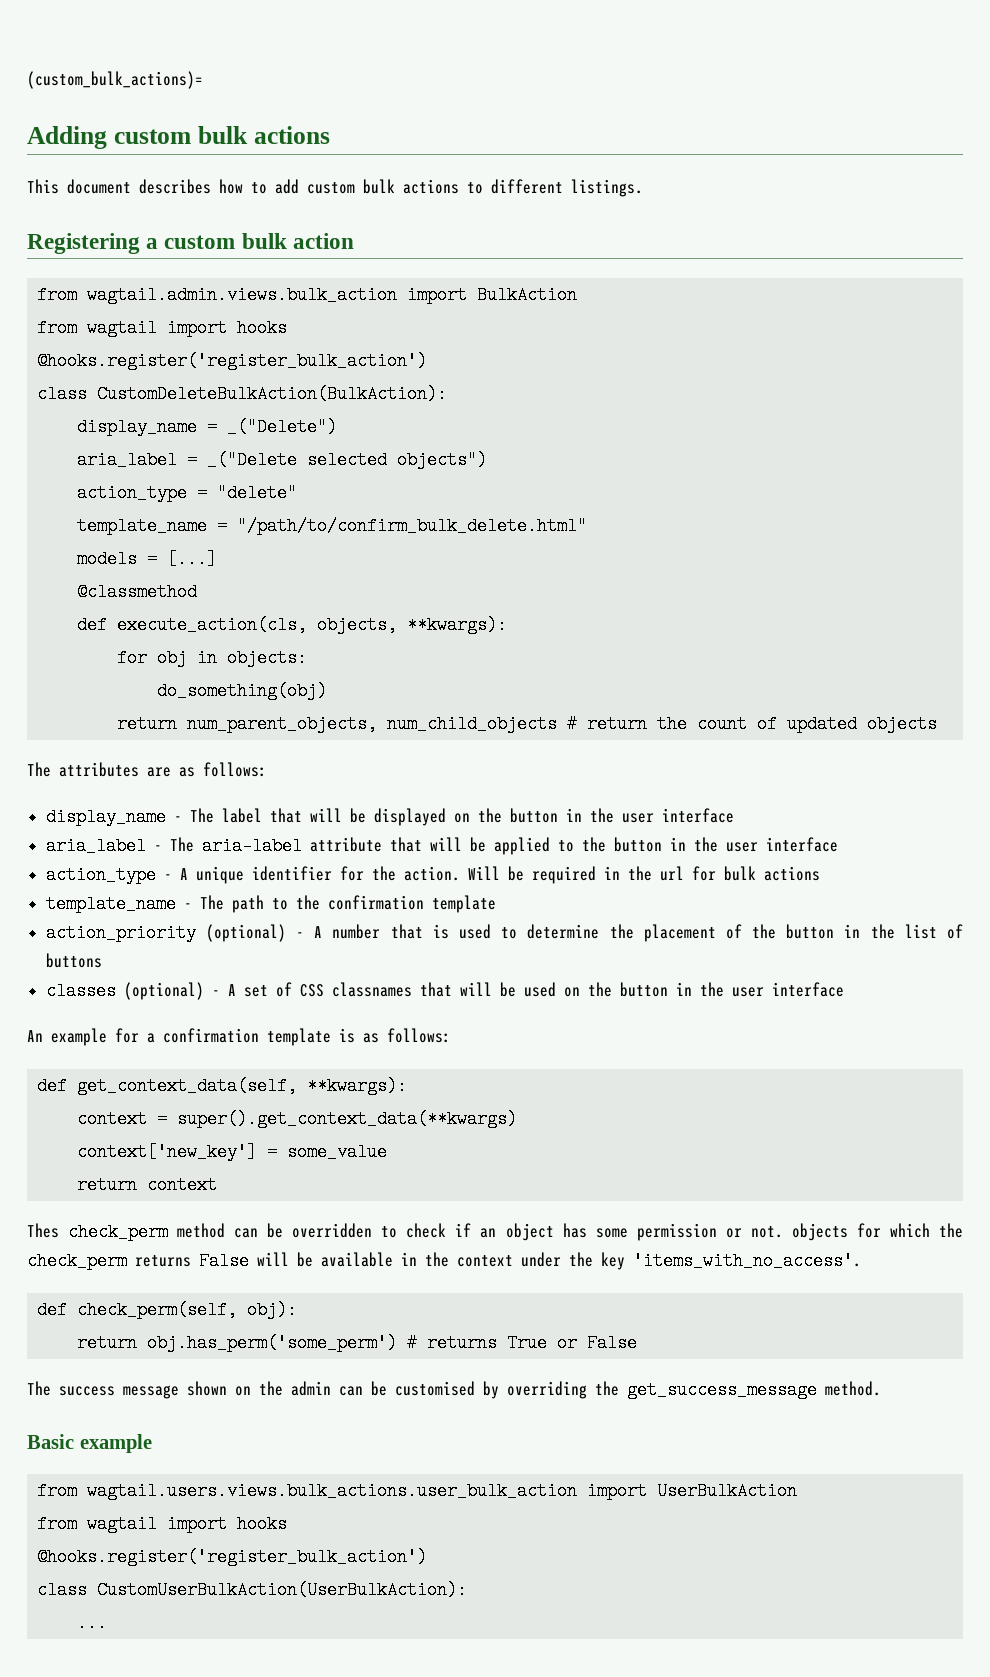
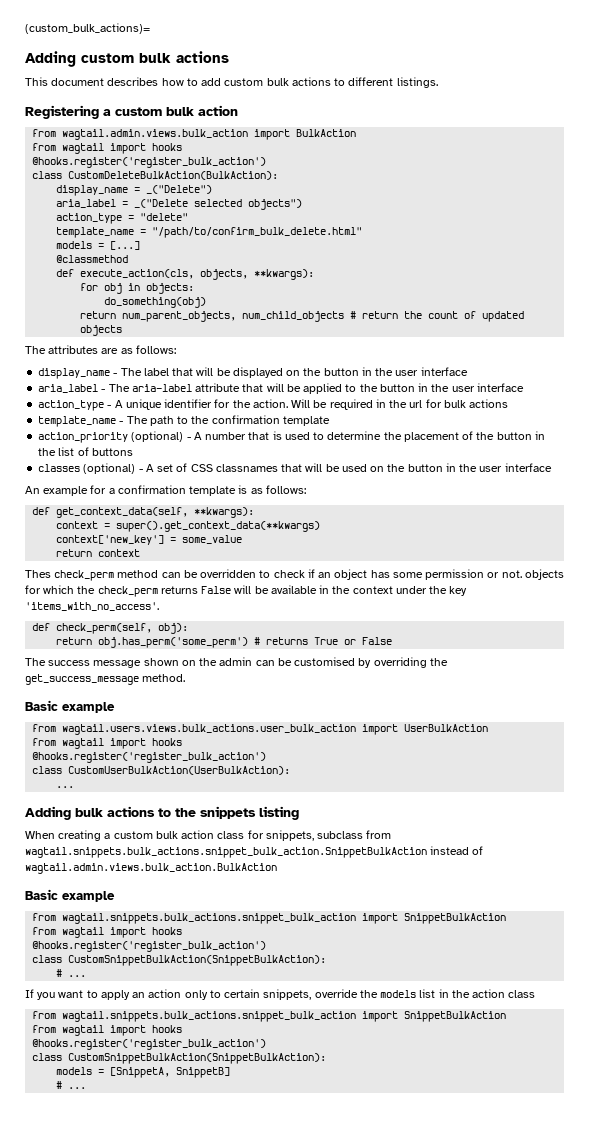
+ Adding bulk actions to the snippets listing
+ When creating a custom bulk action class for snippets, subclass from wagtail.snippets.bulk_actions.snippet_bulk_action.SnippetBulkAction instead of wagtail.admin.views.bulk_action.BulkAction
+ Basic example
+ from wagtail.snippets.bulk_actions.snippet_bulk_action import SnippetBulkAction
+ from wagtail import hooks
+ @hooks.register('register_bulk_action')
+ class CustomSnippetBulkAction(SnippetBulkAction):
+ # ...
+ If you want to apply an action only to certain snippets, override the models list in the action class
+ from wagtail.snippets.bulk_actions.snippet_bulk_action import SnippetBulkAction
+ from wagtail import hooks
+ @hooks.register('register_bulk_action')
+ class CustomSnippetBulkAction(SnippetBulkAction):
+ models = [SnippetA, SnippetB]
+ # ...

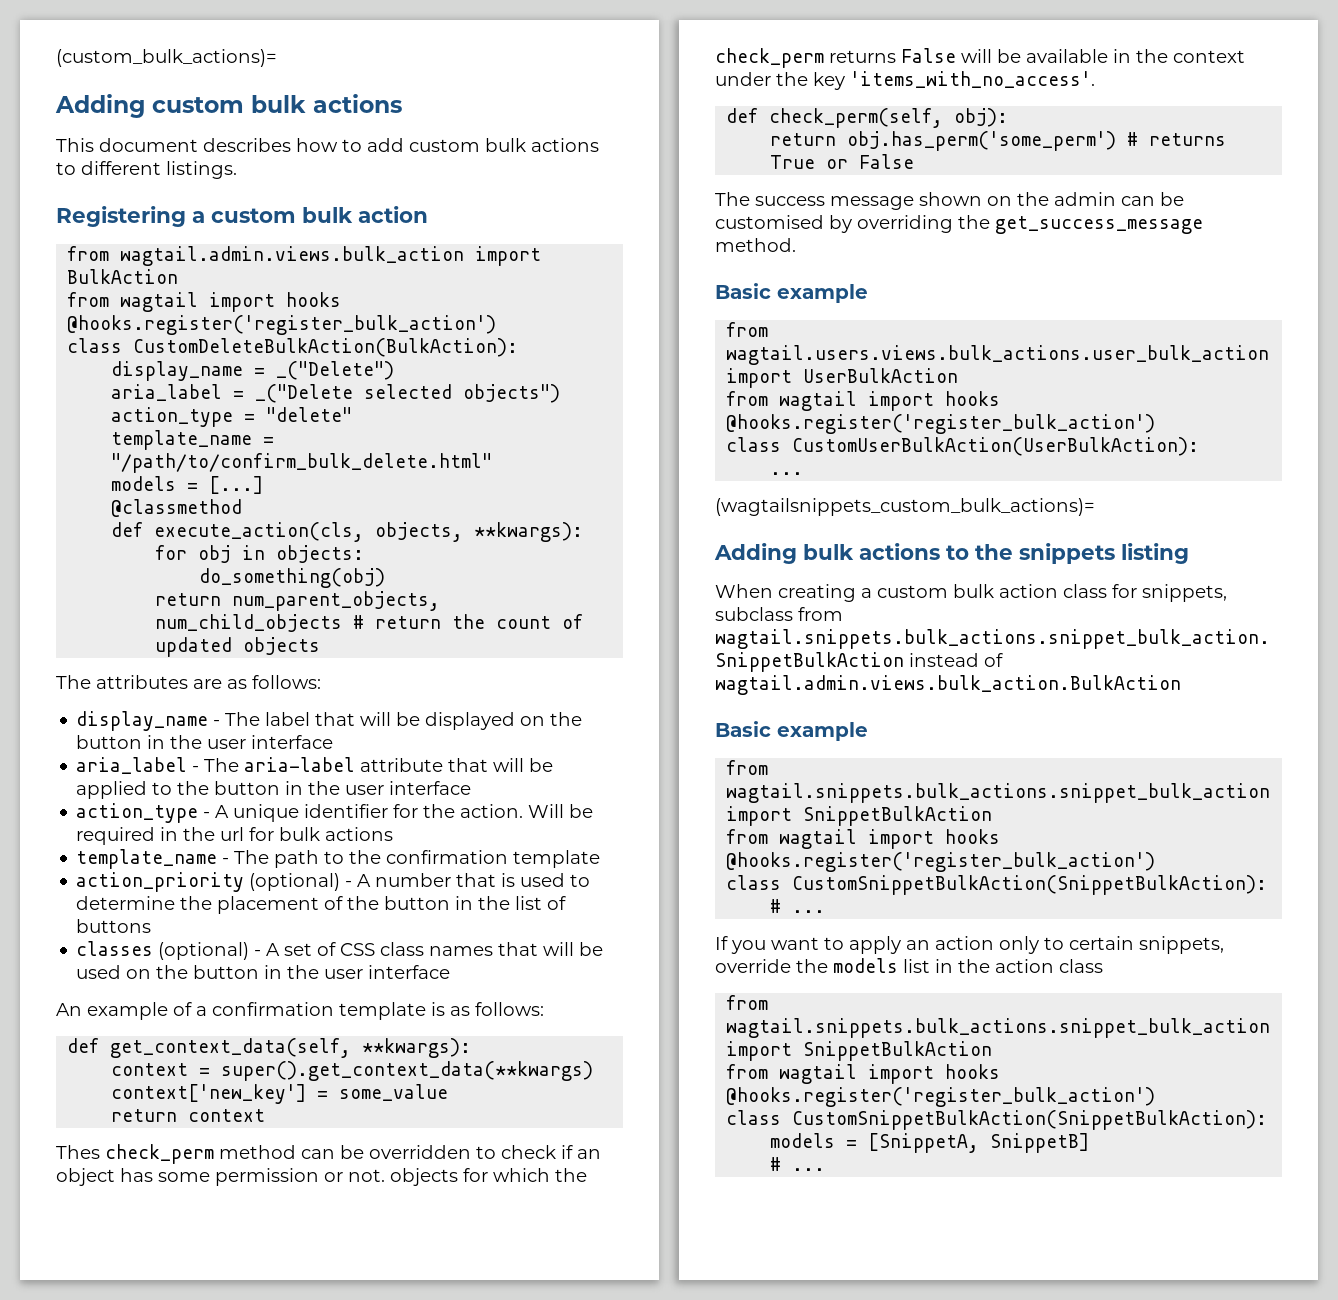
- classes (optional) - A set of CSS classnames that will be used on the button in the user interface
+ classes (optional) - A set of CSS class names that will be used on the button in the user interface
- An example for a confirmation template is as follows:
+ An example of a confirmation template is as follows:
+ (wagtailsnippets_custom_bulk_actions)=

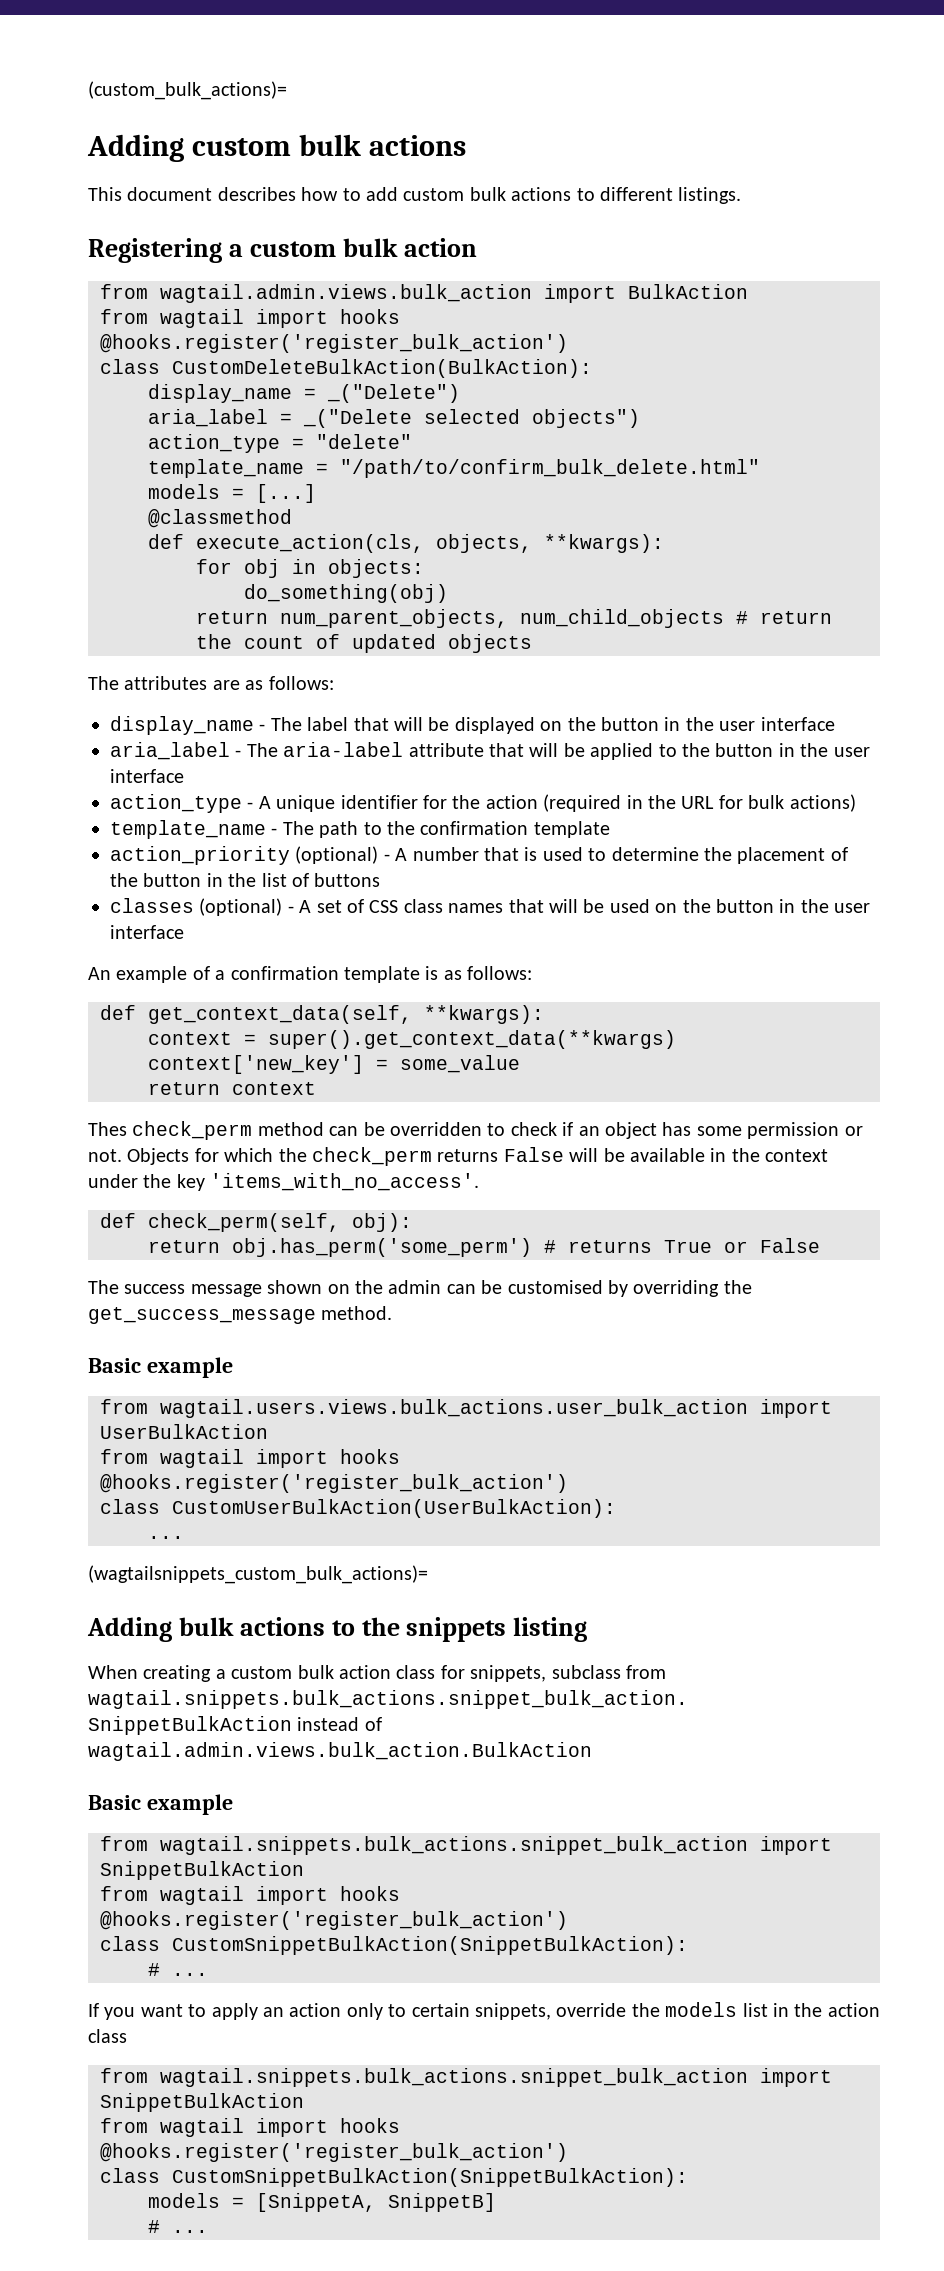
- action_type - A unique identifier for the action. Will be required in the url for bulk actions
+ action_type - A unique identifier for the action (required in the URL for bulk actions)
- Thes check_perm method can be overridden to check if an object has some permission or not. objects for which the check_perm returns False will be available in the context under the key 'items_with_no_access'.
+ Thes check_perm method can be overridden to check if an object has some permission or not. Objects for which the check_perm returns False will be available in the context under the key 'items_with_no_access'.

